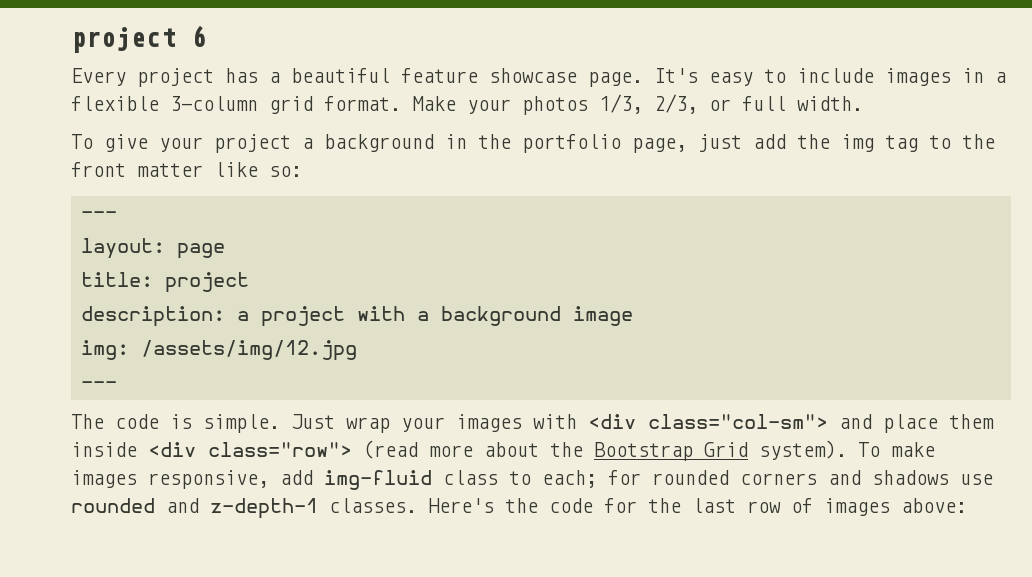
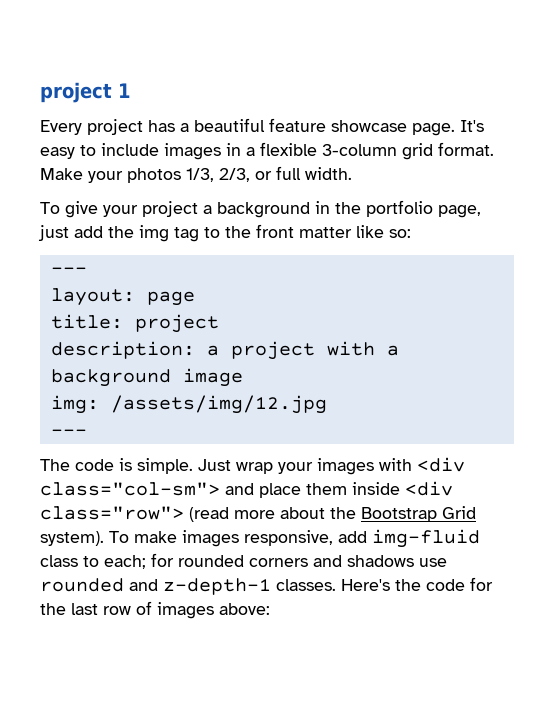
- project 6
+ project 1

